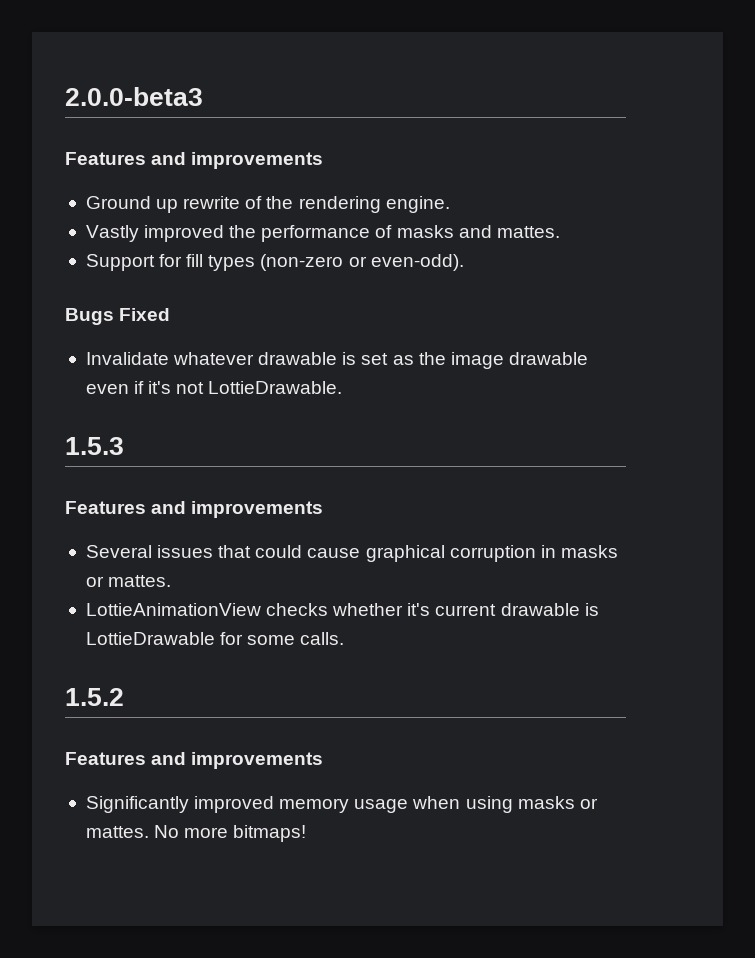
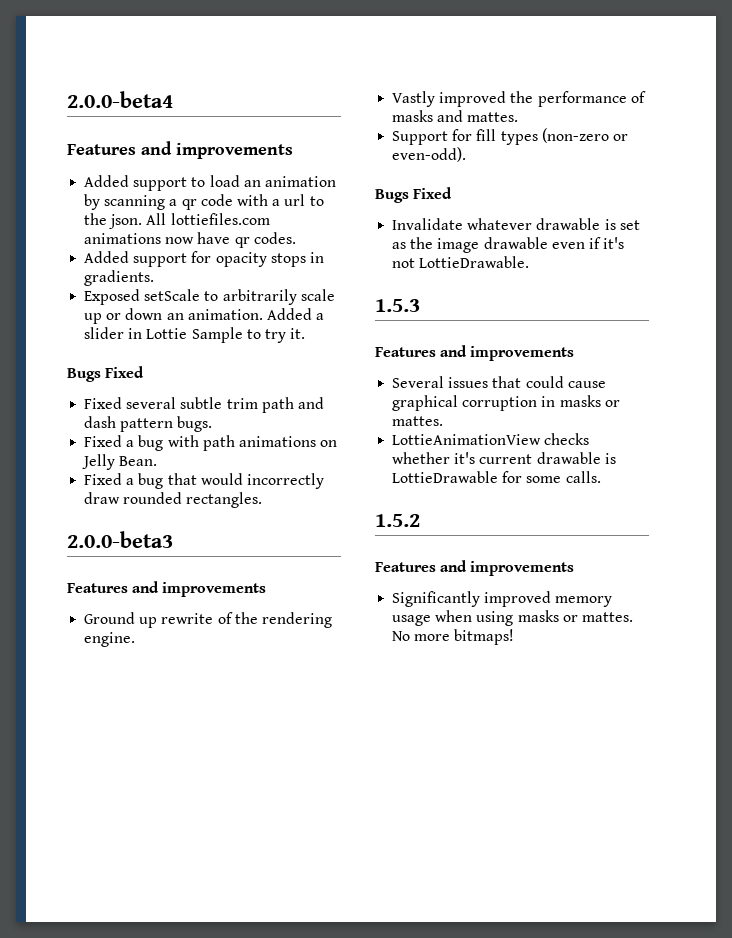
+ 2.0.0-beta4
+ Features and improvements
+ Added support to load an animation by scanning a qr code with a url to the json. All lottiefiles.com animations now have qr codes.
+ Added support for opacity stops in gradients.
+ Exposed setScale to arbitrarily scale up or down an animation. Added a slider in Lottie Sample to try it.
+ Bugs Fixed
+ Fixed several subtle trim path and dash pattern bugs.
+ Fixed a bug with path animations on Jelly Bean.
+ Fixed a bug that would incorrectly draw rounded rectangles.

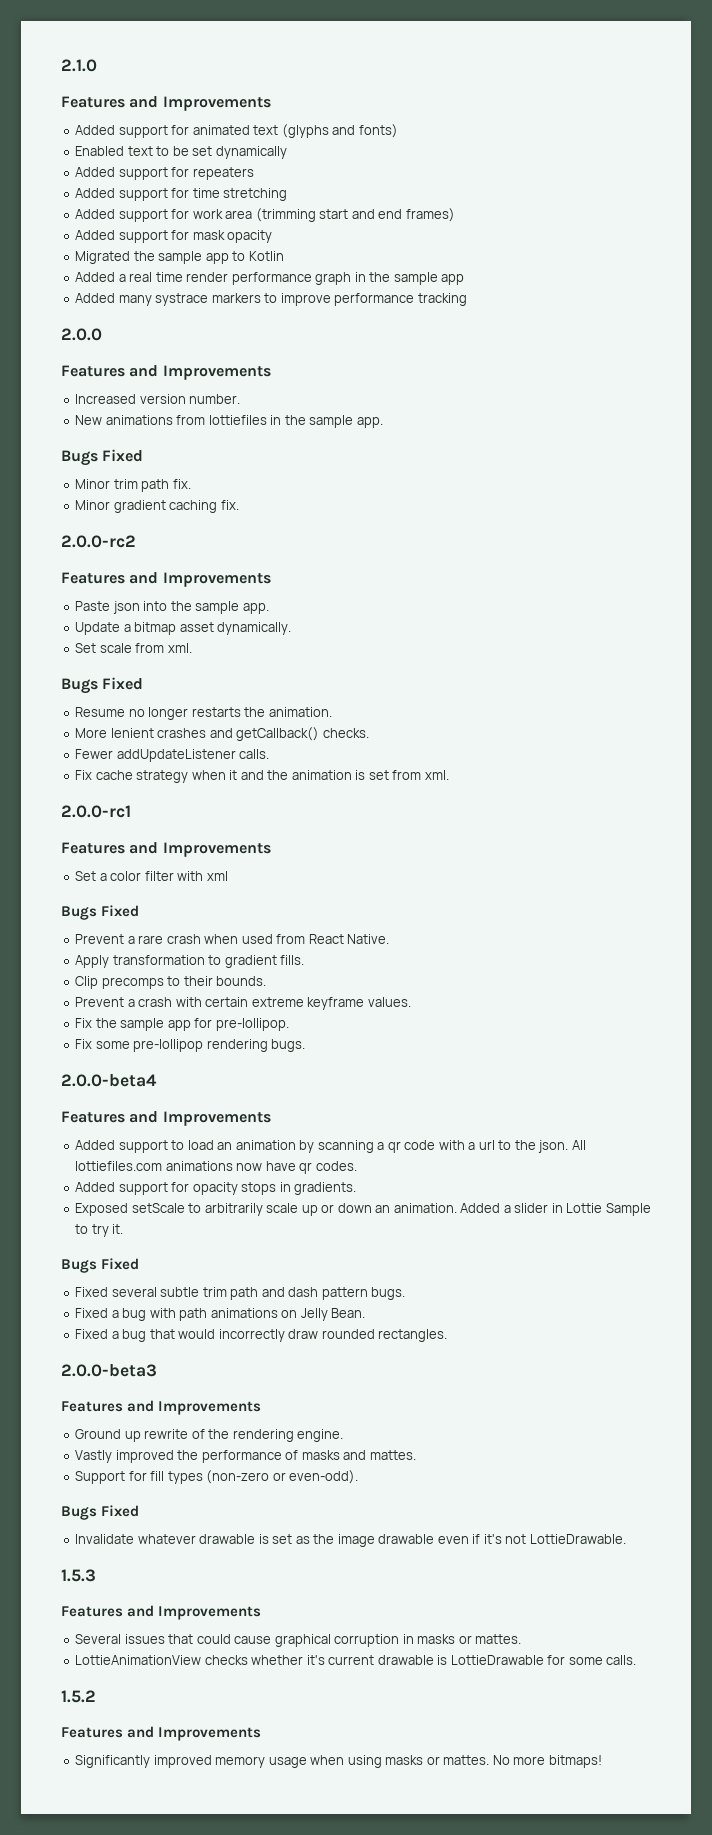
+ 2.1.0
+ Features and Improvements
+ Added support for animated text (glyphs and fonts)
+ Enabled text to be set dynamically
+ Added support for repeaters
+ Added support for time stretching
+ Added support for work area (trimming start and end frames)
+ Added support for mask opacity
+ Migrated the sample app to Kotlin
+ Added a real time render performance graph in the sample app
+ Added many systrace markers to improve performance tracking
+ 2.0.0
+ Features and Improvements
+ Increased version number.
+ New animations from lottiefiles in the sample app.
+ Bugs Fixed
+ Minor trim path fix.
+ Minor gradient caching fix.
+ 2.0.0-rc2
+ Features and Improvements
+ Paste json into the sample app.
+ Update a bitmap asset dynamically.
+ Set scale from xml.
+ Bugs Fixed
+ Resume no longer restarts the animation.
+ More lenient crashes and getCallback() checks.
+ Fewer addUpdateListener calls.
+ Fix cache strategy when it and the animation is set from xml.
+ 2.0.0-rc1
+ Features and Improvements
+ Set a color filter with xml
+ Bugs Fixed
+ Prevent a rare crash when used from React Native.
+ Apply transformation to gradient fills.
+ Clip precomps to their bounds.
+ Prevent a crash with certain extreme keyframe values.
+ Fix the sample app for pre-lollipop.
+ Fix some pre-lollipop rendering bugs.
  2.0.0-beta4
- Features and improvements
+ Features and Improvements
  2.0.0-beta3
- Features and improvements
+ Features and Improvements
  1.5.3
- Features and improvements
+ Features and Improvements
  1.5.2
- Features and improvements
+ Features and Improvements

